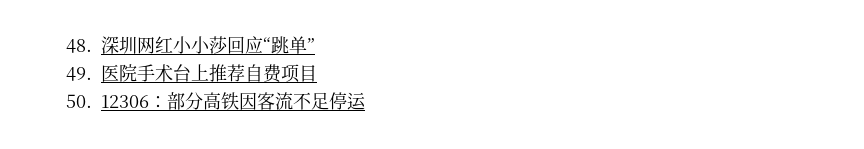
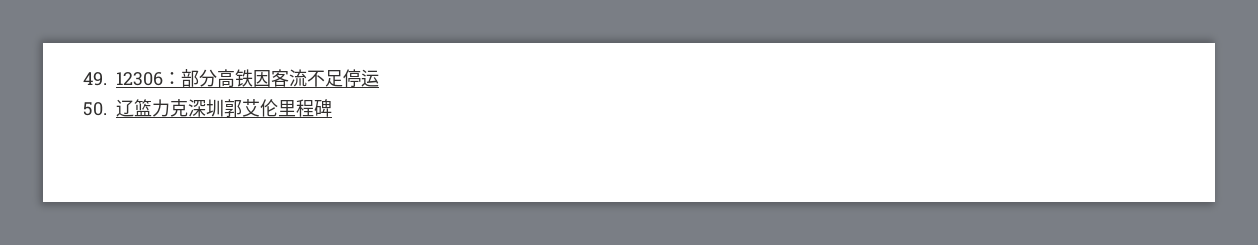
- 48.深圳网红小小莎回应“跳单”
- 49.医院手术台上推荐自费项目
- 50. 12306：部分高铁因客流不足停运
+ 49. 12306：部分高铁因客流不足停运
+ 50.辽篮力克深圳郭艾伦里程碑

